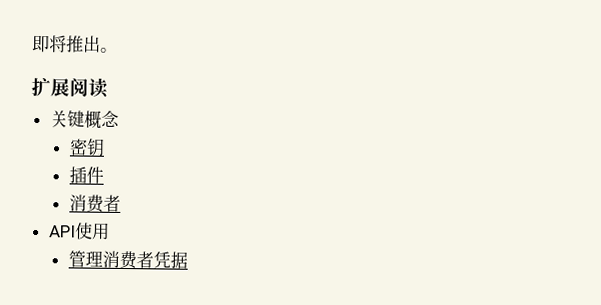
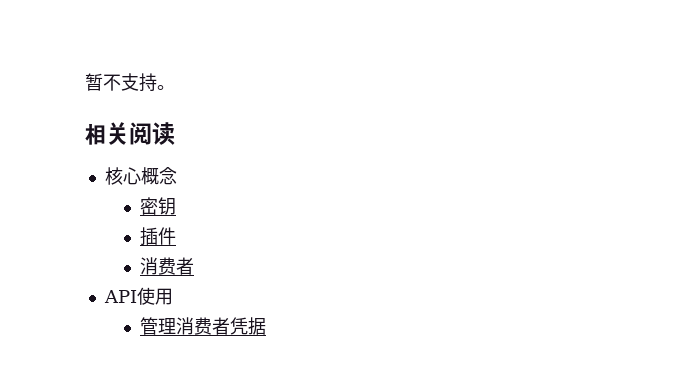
- 即将推出。
+ 暂不支持。
- 扩展阅读
+ 相关阅读
- 关键概念
+ 核心概念

